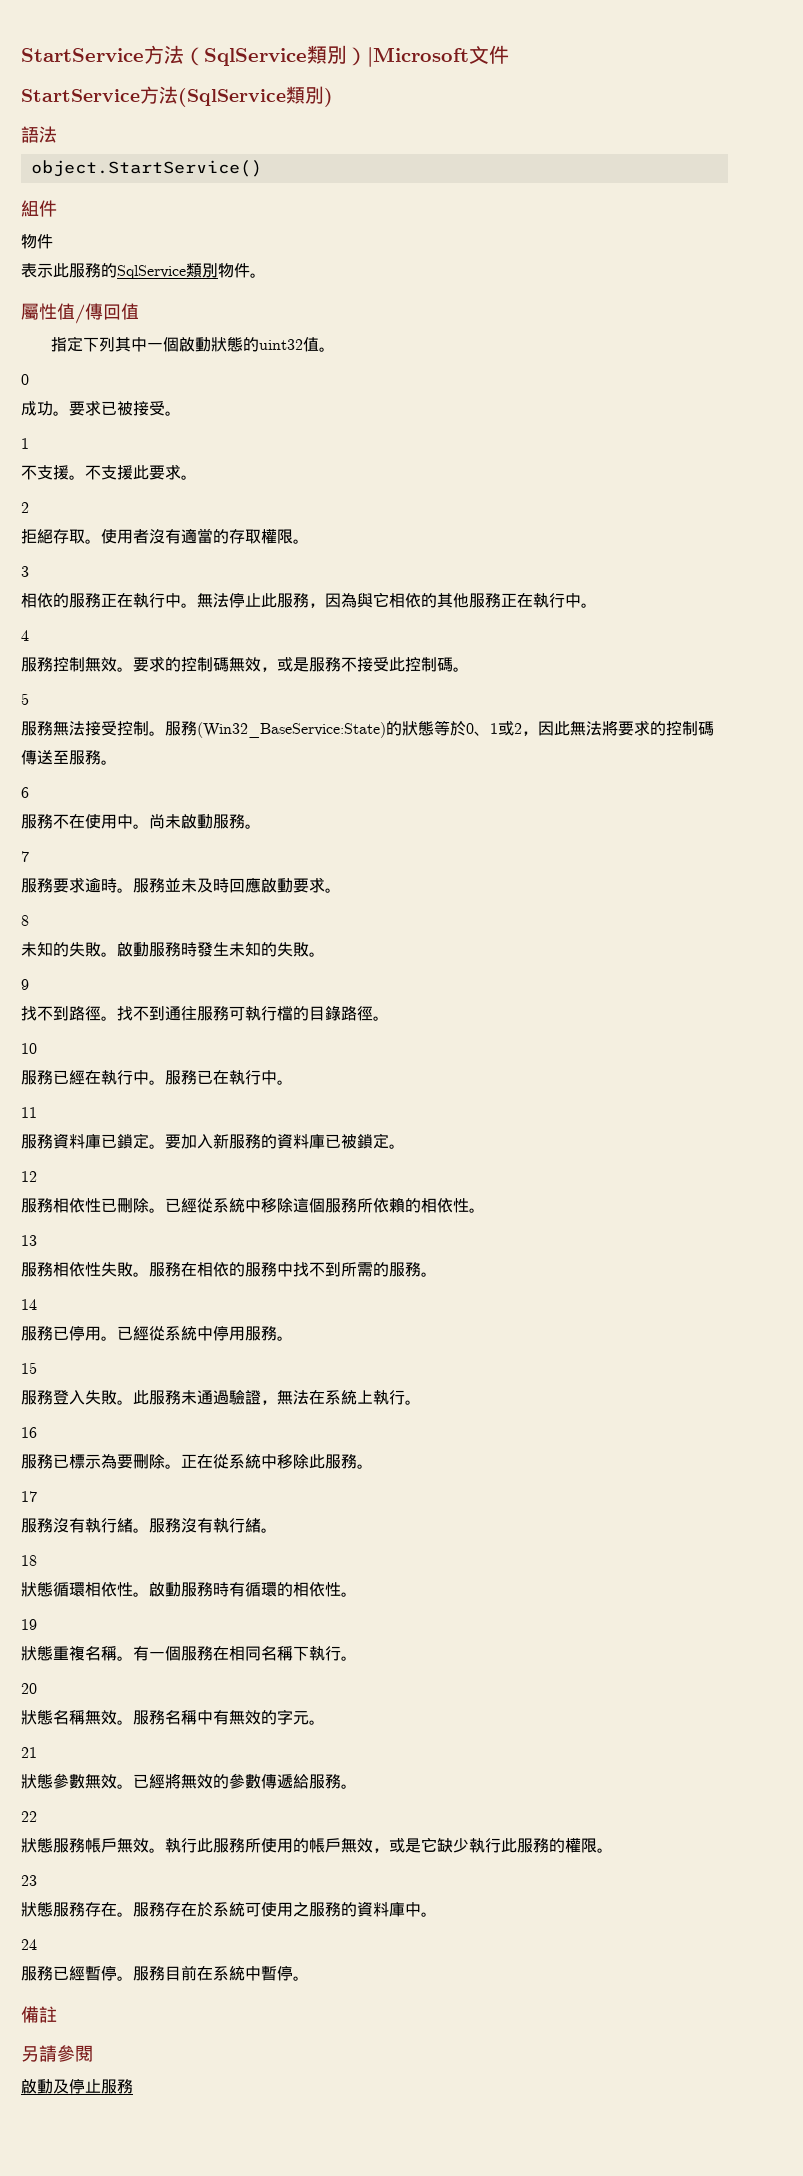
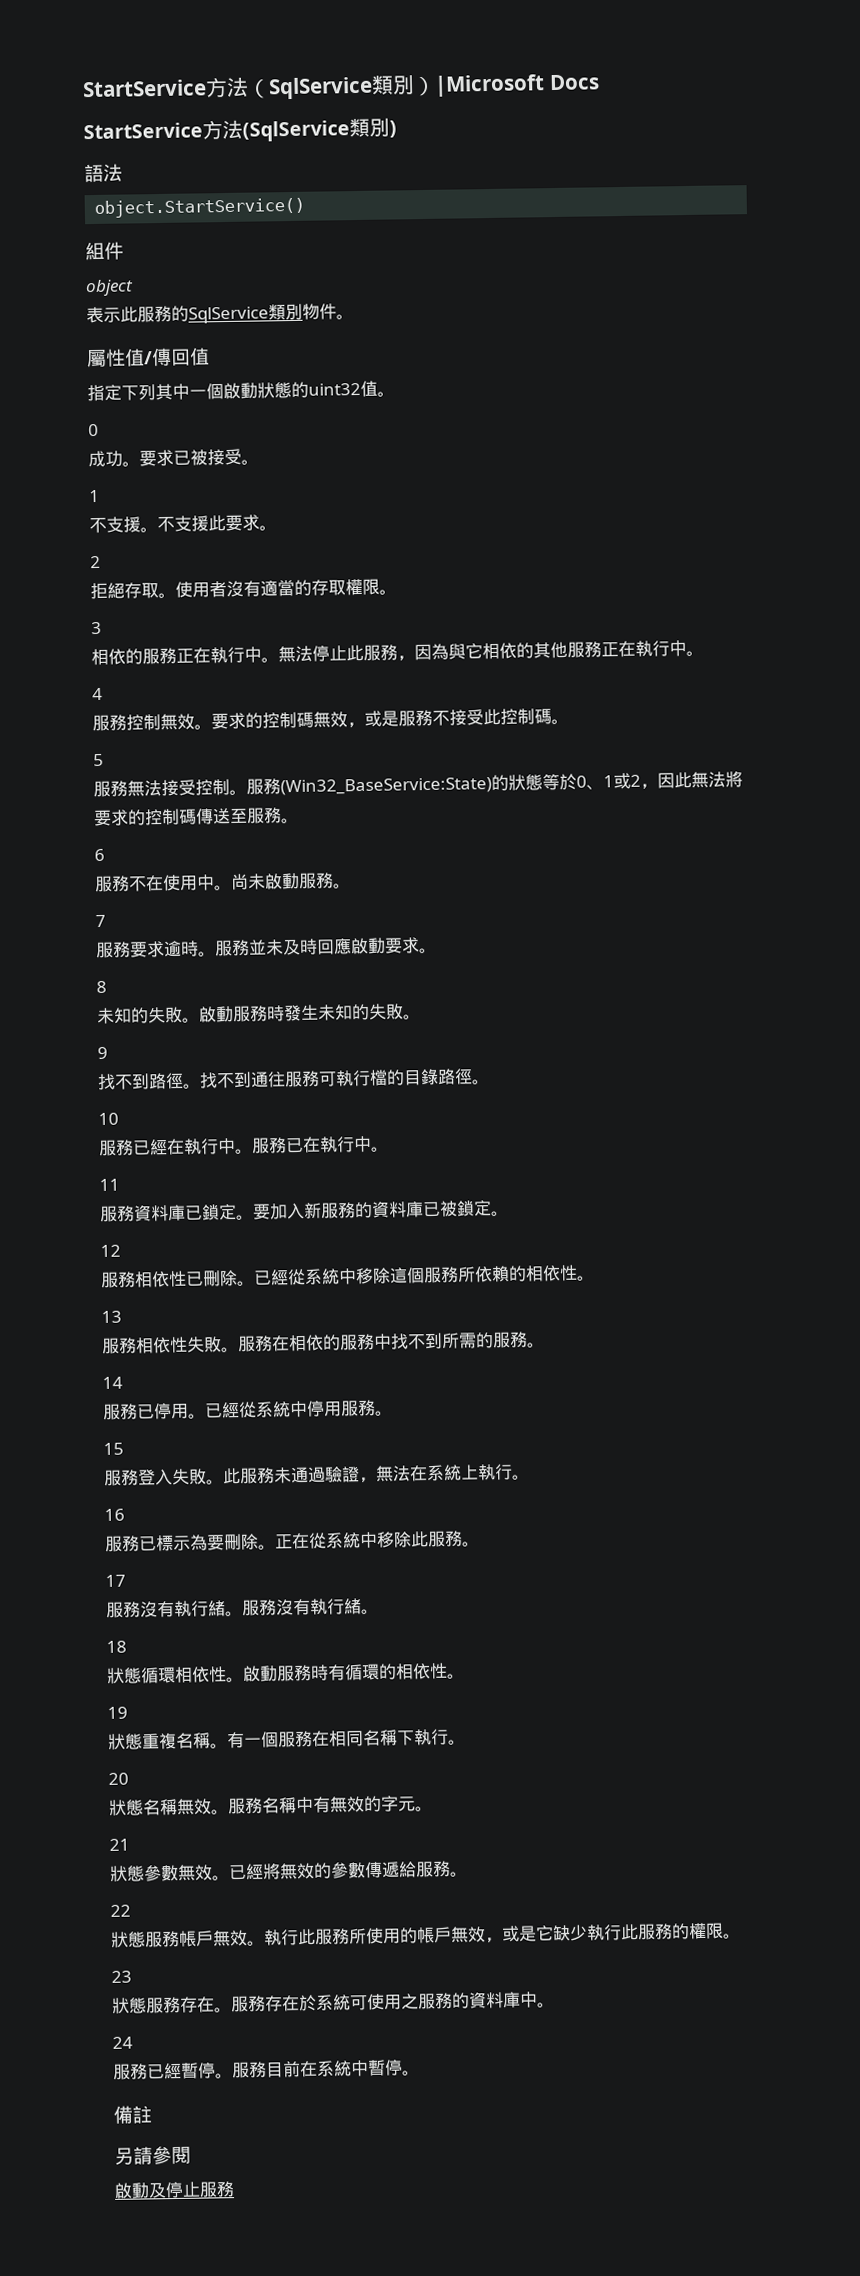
- StartService方法（SqlService類別）|Microsoft文件
+ StartService方法（SqlService類別）|Microsoft Docs
  組件
- 物件
+ object

